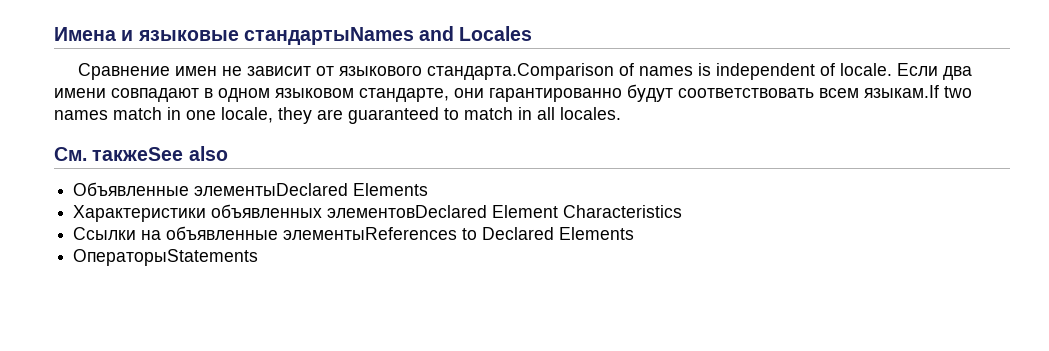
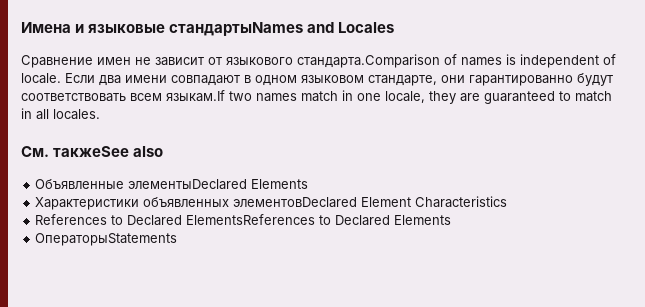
- Ссылки на объявленные элементыReferences to Declared Elements
+ References to Declared ElementsReferences to Declared Elements

